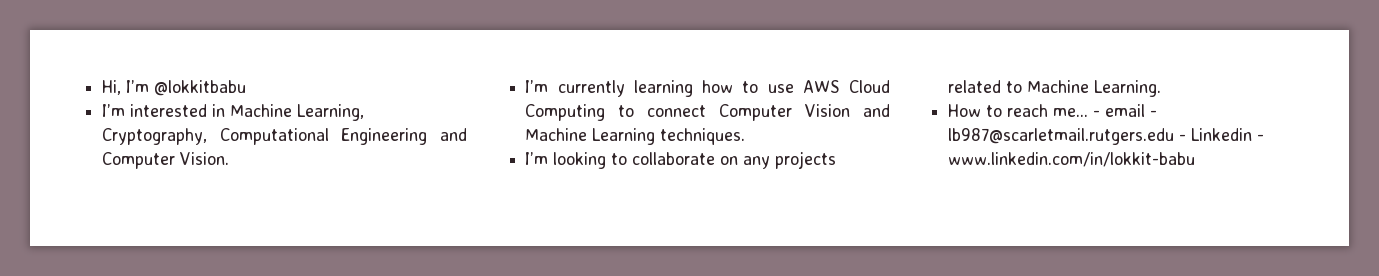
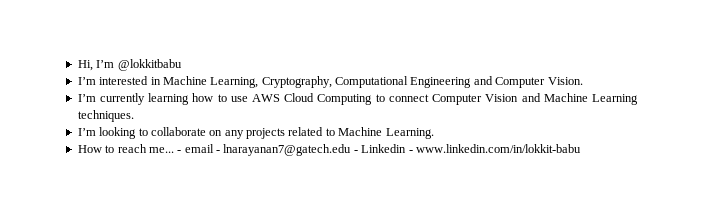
- - email - lb987@scarletmail.rutgers.edu - Linkedin - www.linkedin.com/in/lokkit-babu
+ - email - lnarayanan7@gatech.edu - Linkedin - www.linkedin.com/in/lokkit-babu

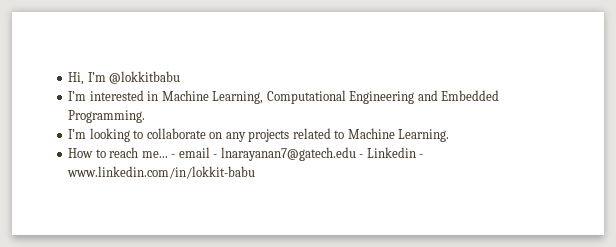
- I’m interested in Machine Learning, Cryptography, Computational Engineering and Computer Vision.
- I’m currently learning how to use AWS Cloud Computing to connect Computer Vision and Machine Learning techniques.
+ I’m interested in Machine Learning, Computational Engineering and Embedded Programming.

